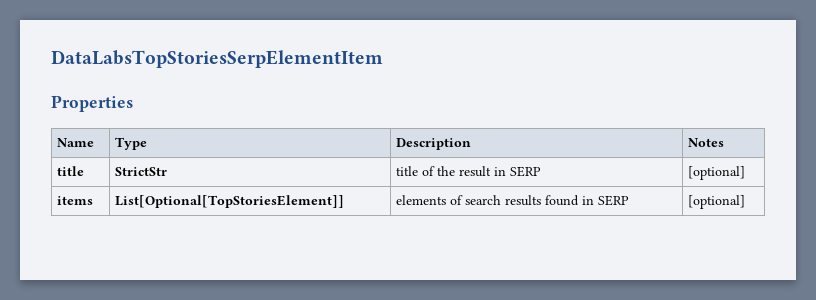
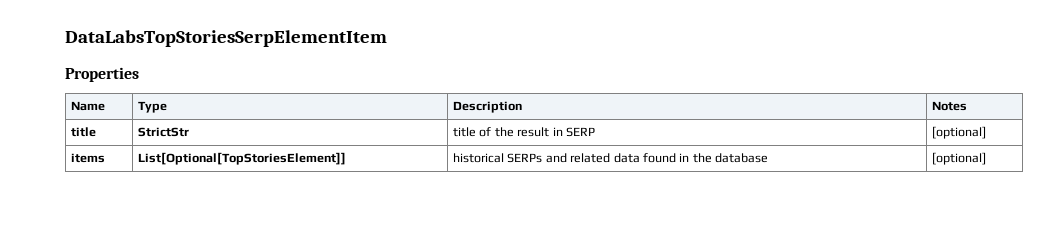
- items | List[Optional[TopStoriesElement]] | elements of search results found in SERP | [optional]
+ items | List[Optional[TopStoriesElement]] | historical SERPs and related data found in the database | [optional]

